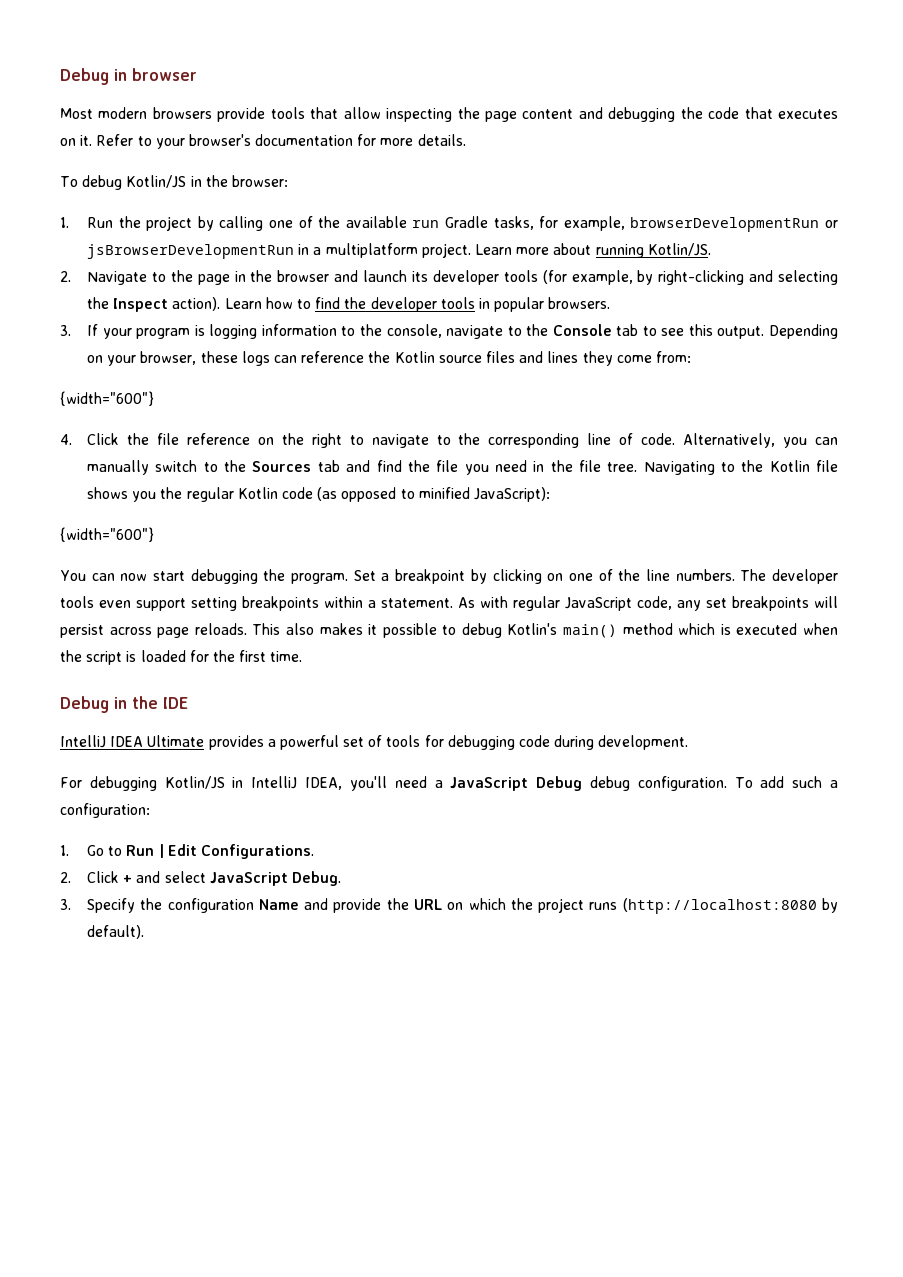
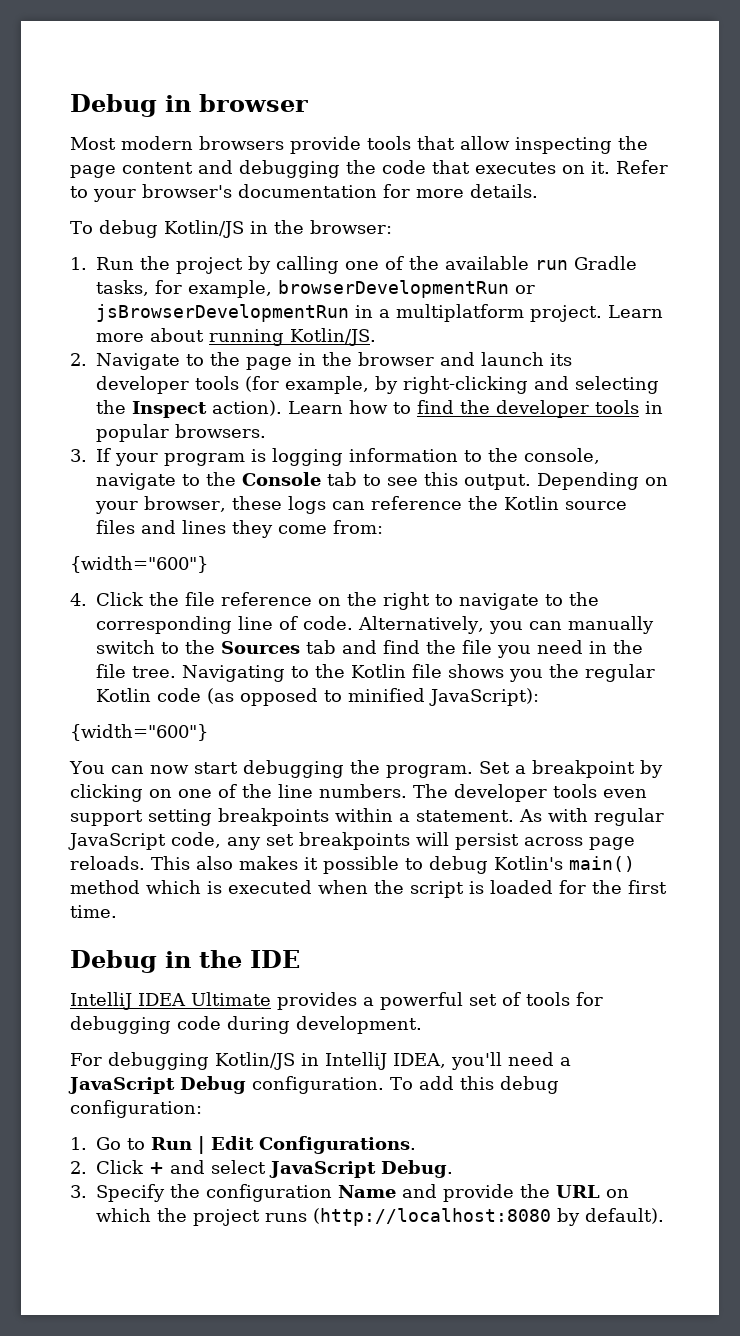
- For debugging Kotlin/JS in IntelliJ IDEA, you'll need a JavaScript Debug debug configuration.
+ For debugging Kotlin/JS in IntelliJ IDEA, you'll need a JavaScript Debug configuration.
- To add such a configuration:
+ To add this debug configuration:

